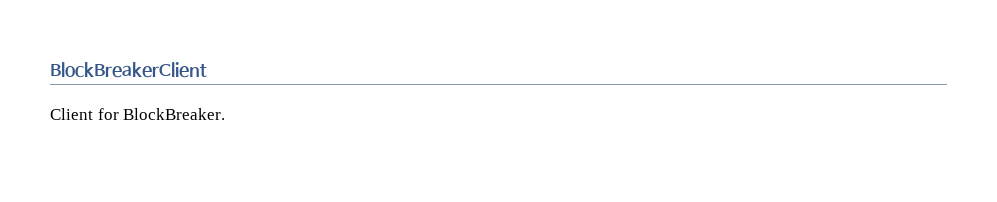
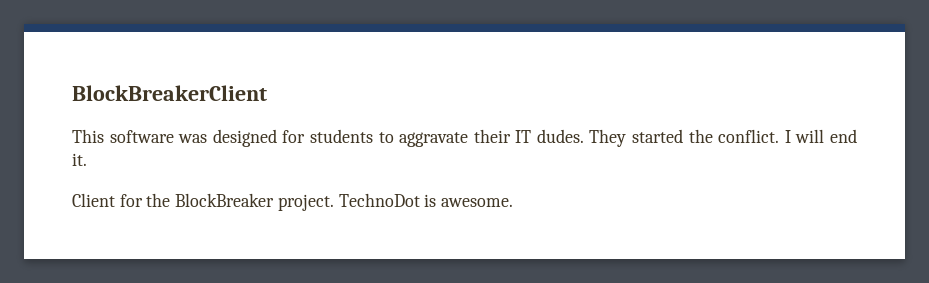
- Client for BlockBreaker.
+ This software was designed for students to aggravate their IT dudes. They started the conflict. I will end it.
+ Client for the BlockBreaker project. TechnoDot is awesome.

